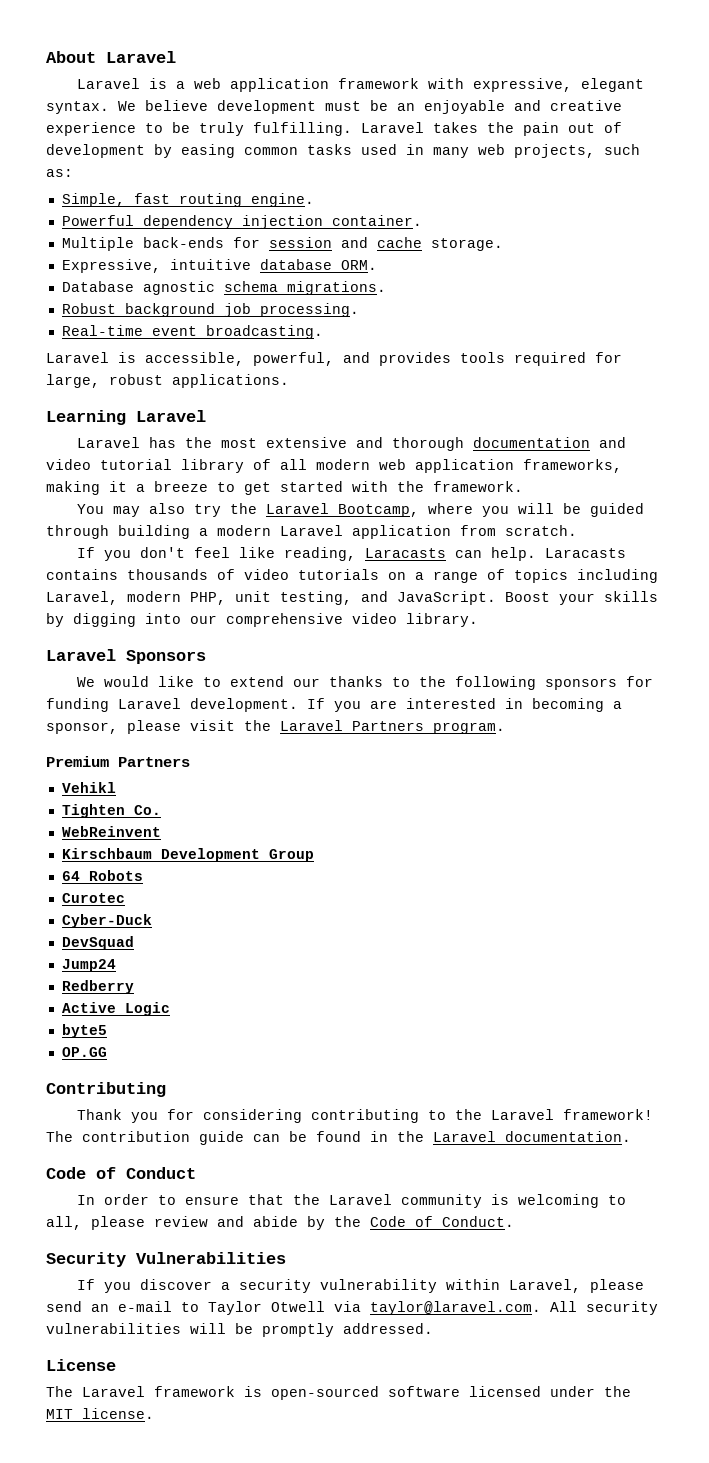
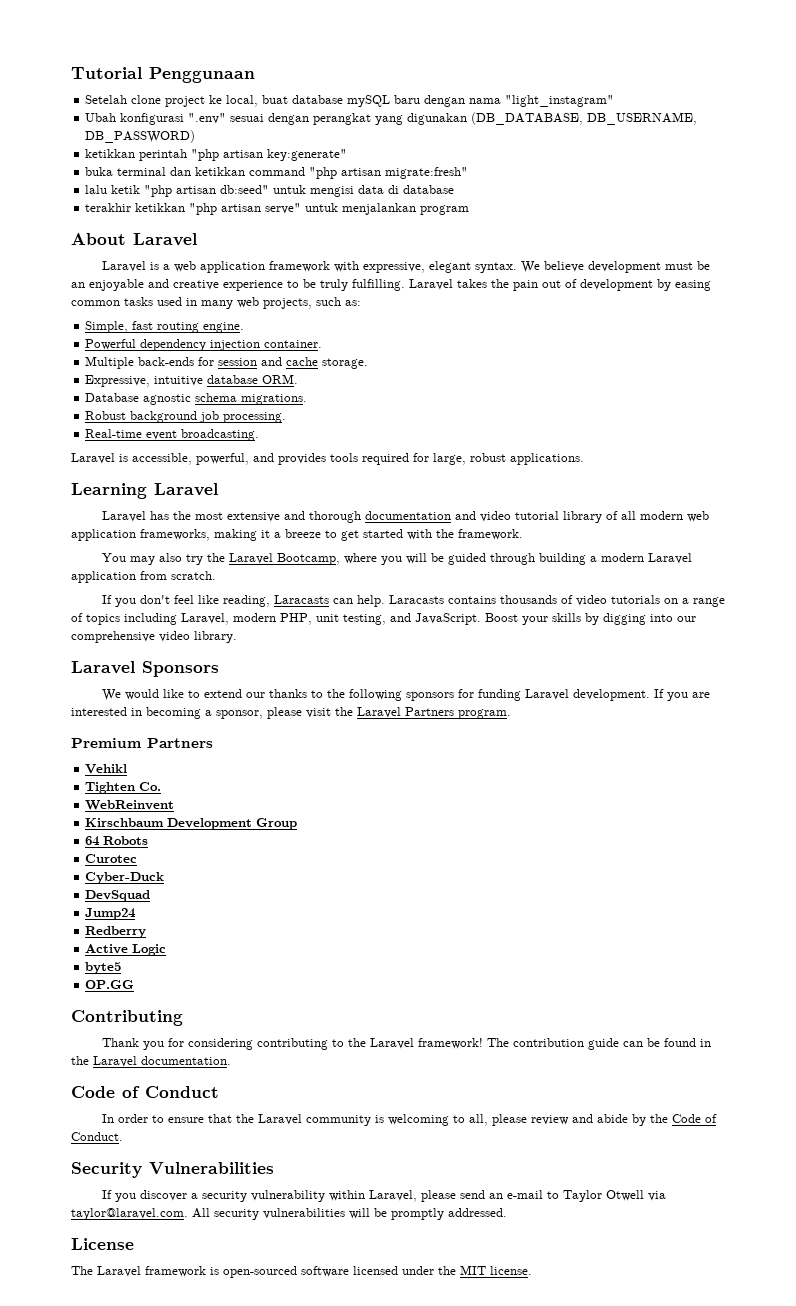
+ Tutorial Penggunaan
+ Setelah clone project ke local, buat database mySQL baru dengan nama "light_instagram"
+ Ubah konfigurasi ".env" sesuai dengan perangkat yang digunakan (DB_DATABASE, DB_USERNAME, DB_PASSWORD)
+ ketikkan perintah "php artisan key:generate"
+ buka terminal dan ketikkan command "php artisan migrate:fresh"
+ lalu ketik "php artisan db:seed" untuk mengisi data di database
+ terakhir ketikkan "php artisan serve" untuk menjalankan program

